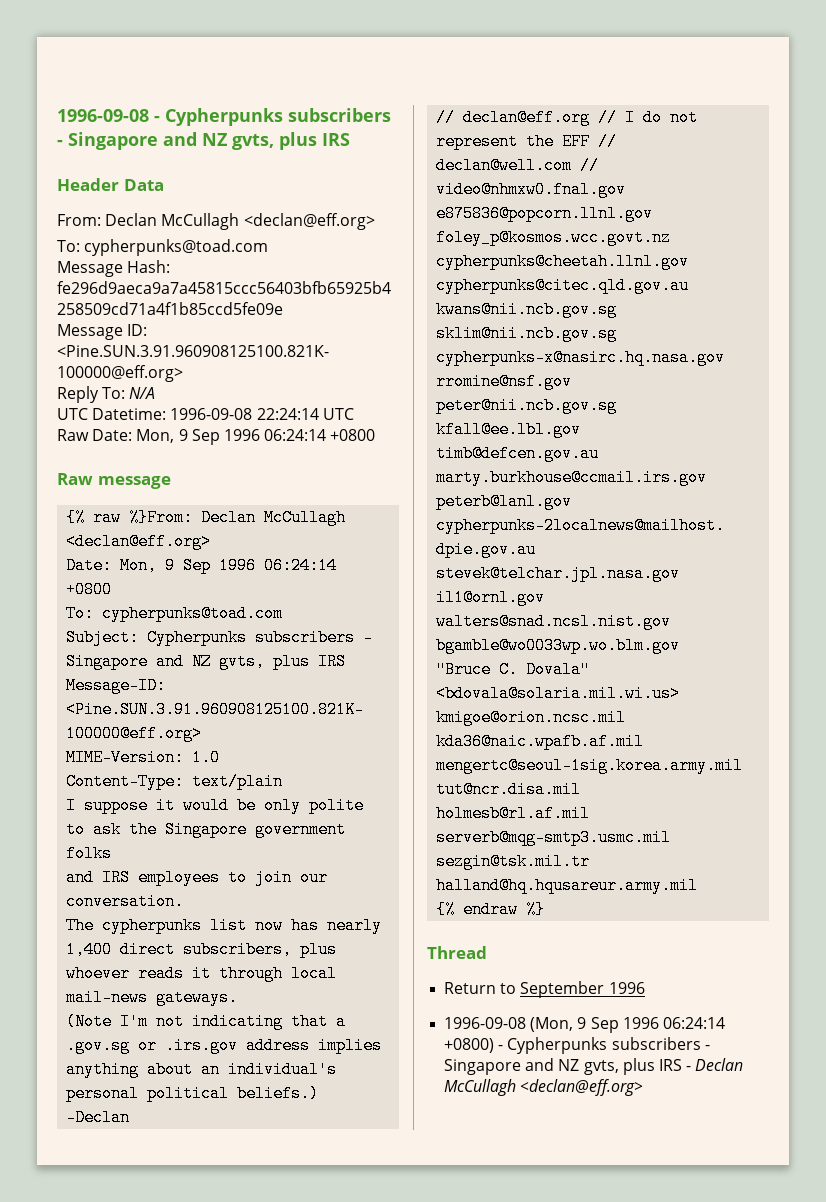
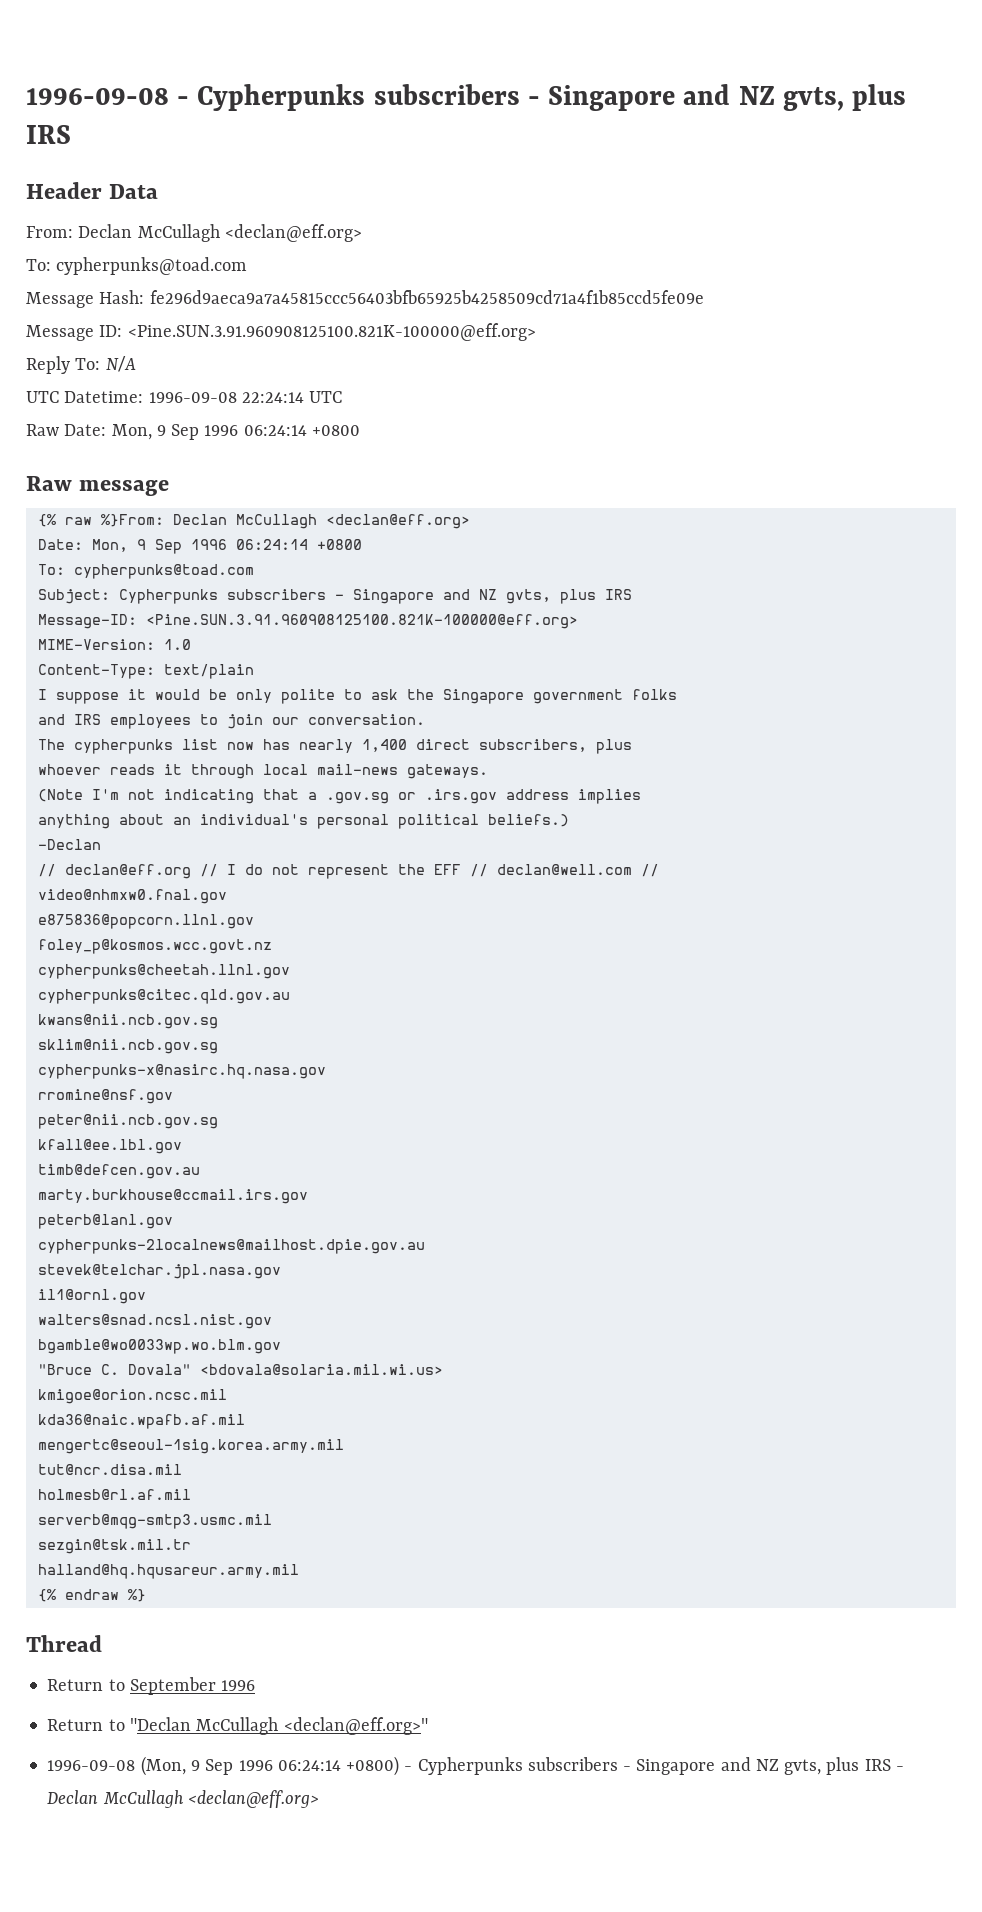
+ Return to "Declan McCullagh <declan@eff.org>"

